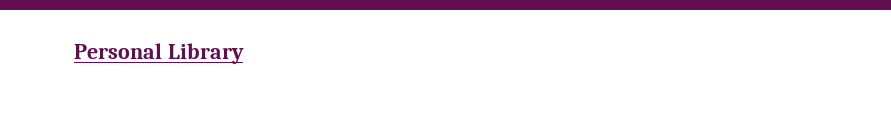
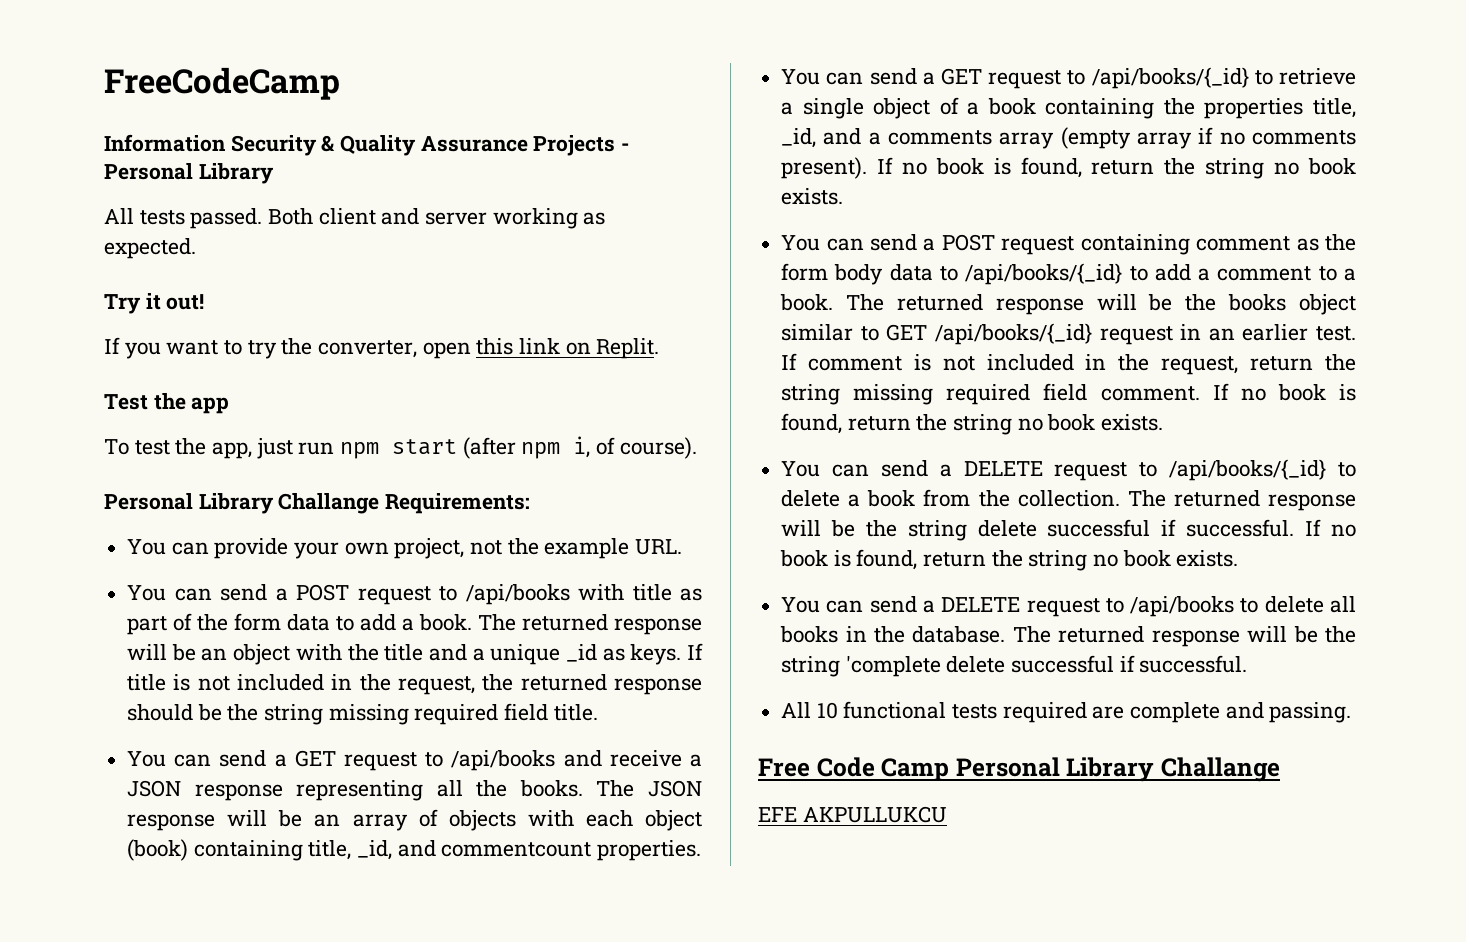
- Personal Library
+ FreeCodeCamp
+ Information Security & Quality Assurance Projects - Personal Library
+ All tests passed. Both client and server working as expected.
+ Try it out!
+ If you want to try the converter, open this link on Replit.
+ Test the app
+ To test the app, just run npm start (after npm i, of course).
+ Personal Library Challange Requirements:
+ You can provide your own project, not the example URL.
+ You can send a POST request to /api/books with title as part of the form data to add a book. The returned response will be an object with the title and a unique _id as keys. If title is not included in the request, the returned response should be the string missing required field title.
+ You can send a GET request to /api/books and receive a JSON response representing all the books. The JSON response will be an array of objects with each object (book) containing title, _id, and commentcount properties.
+ You can send a GET request to /api/books/{_id} to retrieve a single object of a book containing the properties title, _id, and a comments array (empty array if no comments present). If no book is found, return the string no book exists.
+ You can send a POST request containing comment as the form body data to /api/books/{_id} to add a comment to a book. The returned response will be the books object similar to GET /api/books/{_id} request in an earlier test. If comment is not included in the request, return the string missing required field comment. If no book is found, return the string no book exists.
+ You can send a DELETE request to /api/books/{_id} to delete a book from the collection. The returned response will be the string delete successful if successful. If no book is found, return the string no book exists.
+ You can send a DELETE request to /api/books to delete all books in the database. The returned response will be the string 'complete delete successful if successful.
+ All 10 functional tests required are complete and passing.
+ Free Code Camp Personal Library Challange
+ EFE AKPULLUKCU

